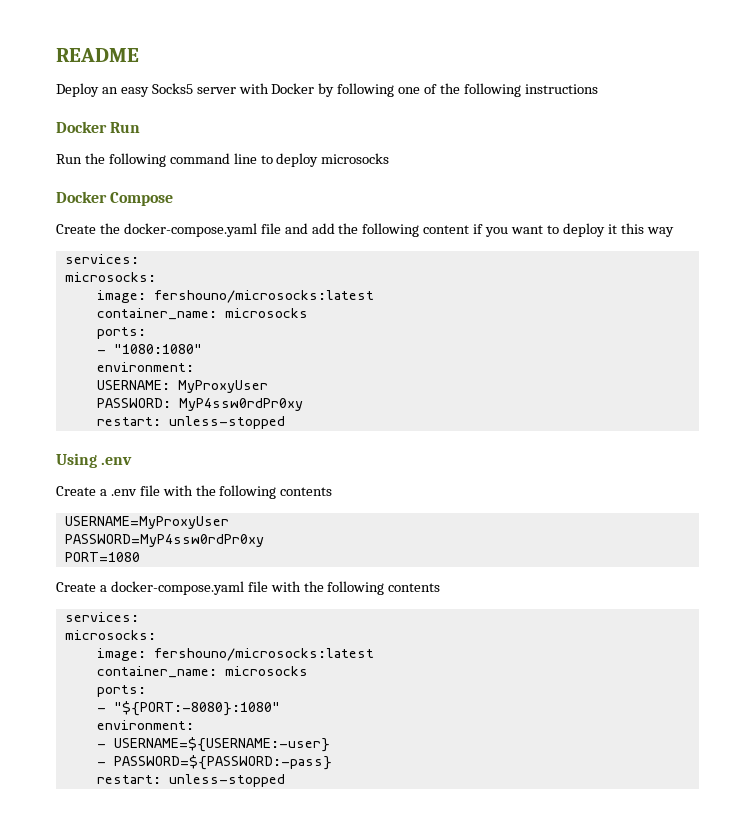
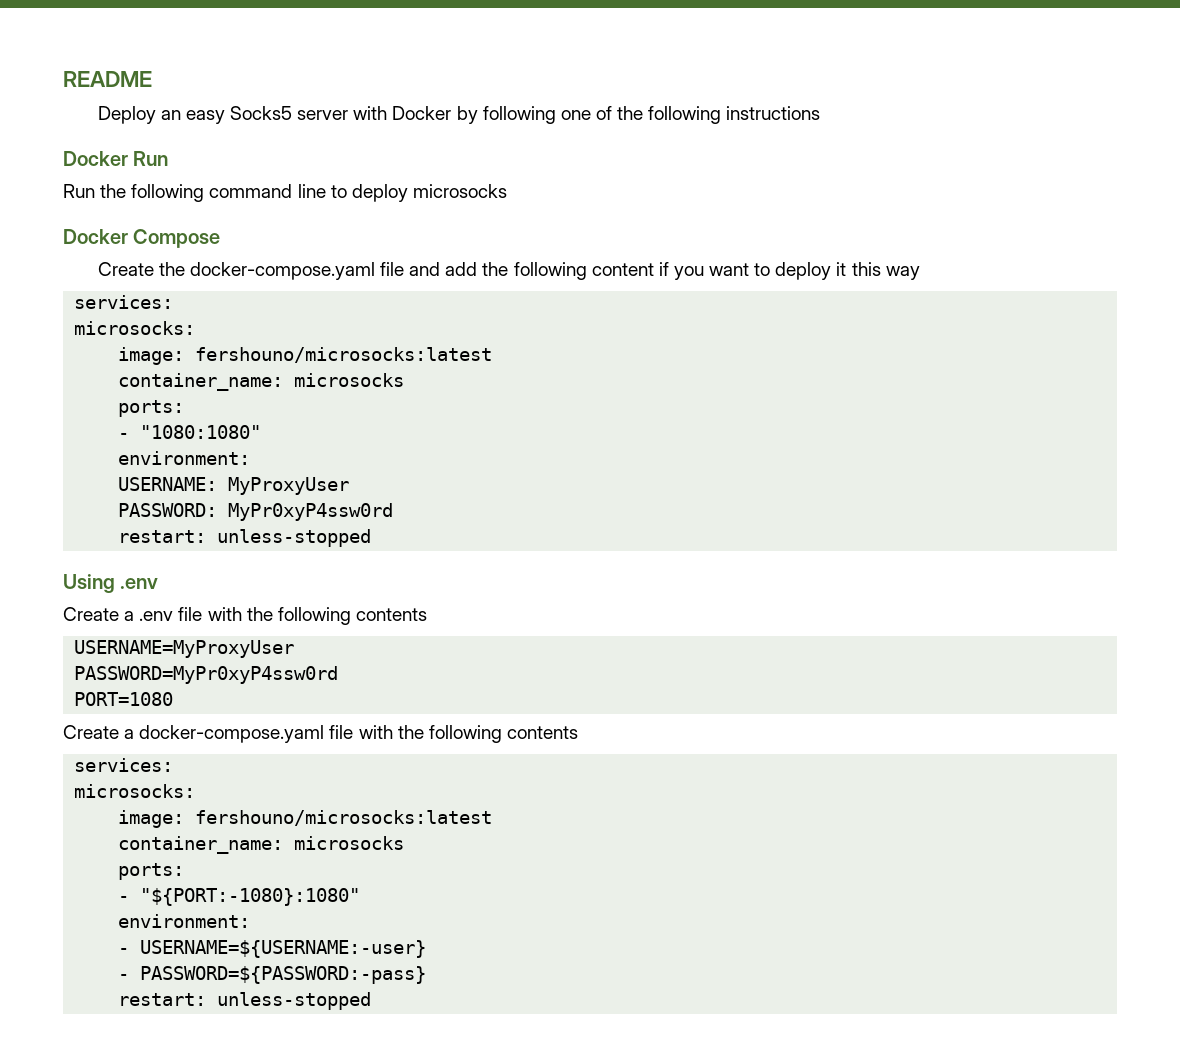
- PASSWORD: MyP4ssw0rdPr0xy
+ PASSWORD: MyPr0xyP4ssw0rd
- PASSWORD=MyP4ssw0rdPr0xy
+ PASSWORD=MyPr0xyP4ssw0rd
- - "${PORT:-8080}:1080"
+ - "${PORT:-1080}:1080"

